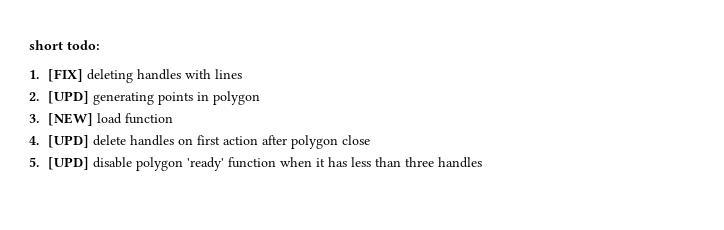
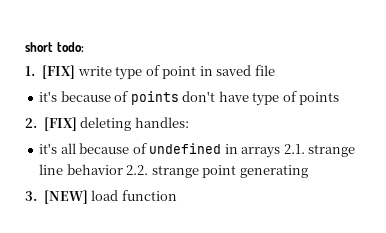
- 1. [FIX] deleting handles with lines
- 2. [UPD] generating points in polygon
+ 1. [FIX] write type of point in saved file
+ it's because of points don't have type of points
+ 2. [FIX] deleting handles:
+ it's all because of undefined in arrays 2.1. strange line behavior 2.2. strange point generating
  3. [NEW] load function
- 4. [UPD] delete handles on first action after polygon close
- 5. [UPD] disable polygon 'ready' function when it has less than three handles

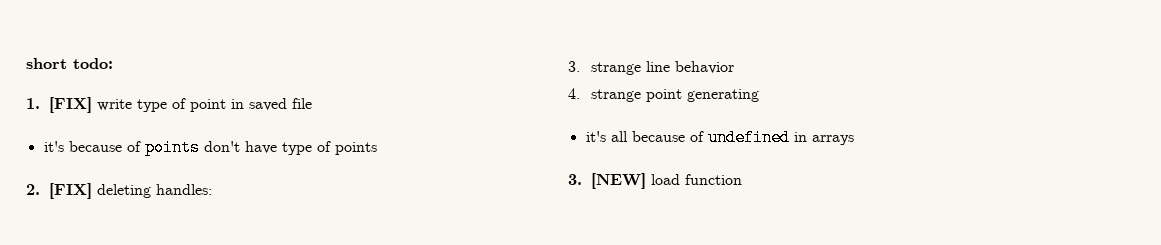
+ 3. strange line behavior
+ 4. strange point generating
- it's all because of undefined in arrays 2.1. strange line behavior 2.2. strange point generating
+ it's all because of undefined in arrays

